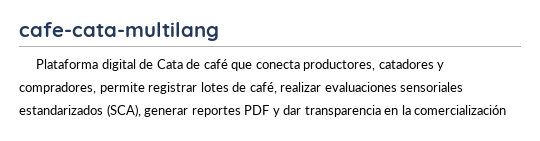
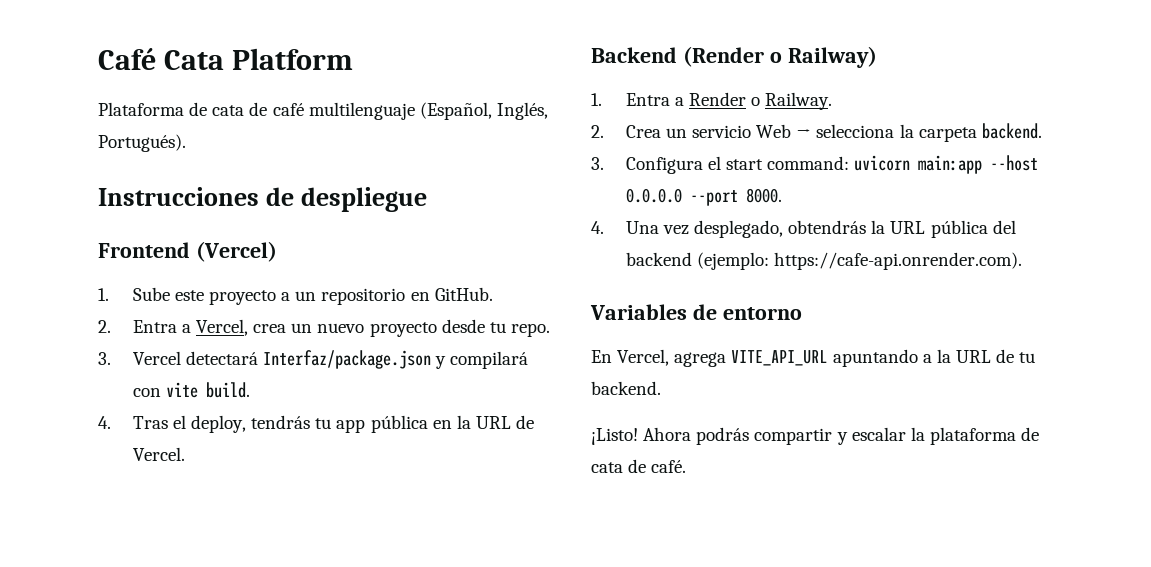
- cafe-cata-multilang
- Plataforma digital de Cata de café que conecta productores, catadores y compradores, permite registrar lotes de café, realizar evaluaciones sensoriales estandarizados (SCA), generar reportes PDF y dar transparencia en la comercialización
+ Café Cata Platform
+ Plataforma de cata de café multilenguaje (Español, Inglés, Portugués).
+ Instrucciones de despliegue
+ Frontend (Vercel)
+ 1. Sube este proyecto a un repositorio en GitHub.
+ 2. Entra a Vercel, crea un nuevo proyecto desde tu repo.
+ 3. Vercel detectará Interfaz/package.json y compilará con vite build.
+ 4. Tras el deploy, tendrás tu app pública en la URL de Vercel.
+ Backend (Render o Railway)
+ 1. Entra a Render o Railway.
+ 2. Crea un servicio Web → selecciona la carpeta backend.
+ 3. Configura el start command: uvicorn main:app --host 0.0.0.0 --port 8000.
+ 4. Una vez desplegado, obtendrás la URL pública del backend (ejemplo: https://cafe-api.onrender.com).
+ Variables de entorno
+ En Vercel, agrega VITE_API_URL apuntando a la URL de tu backend.
+ ¡Listo! Ahora podrás compartir y escalar la plataforma de cata de café.

